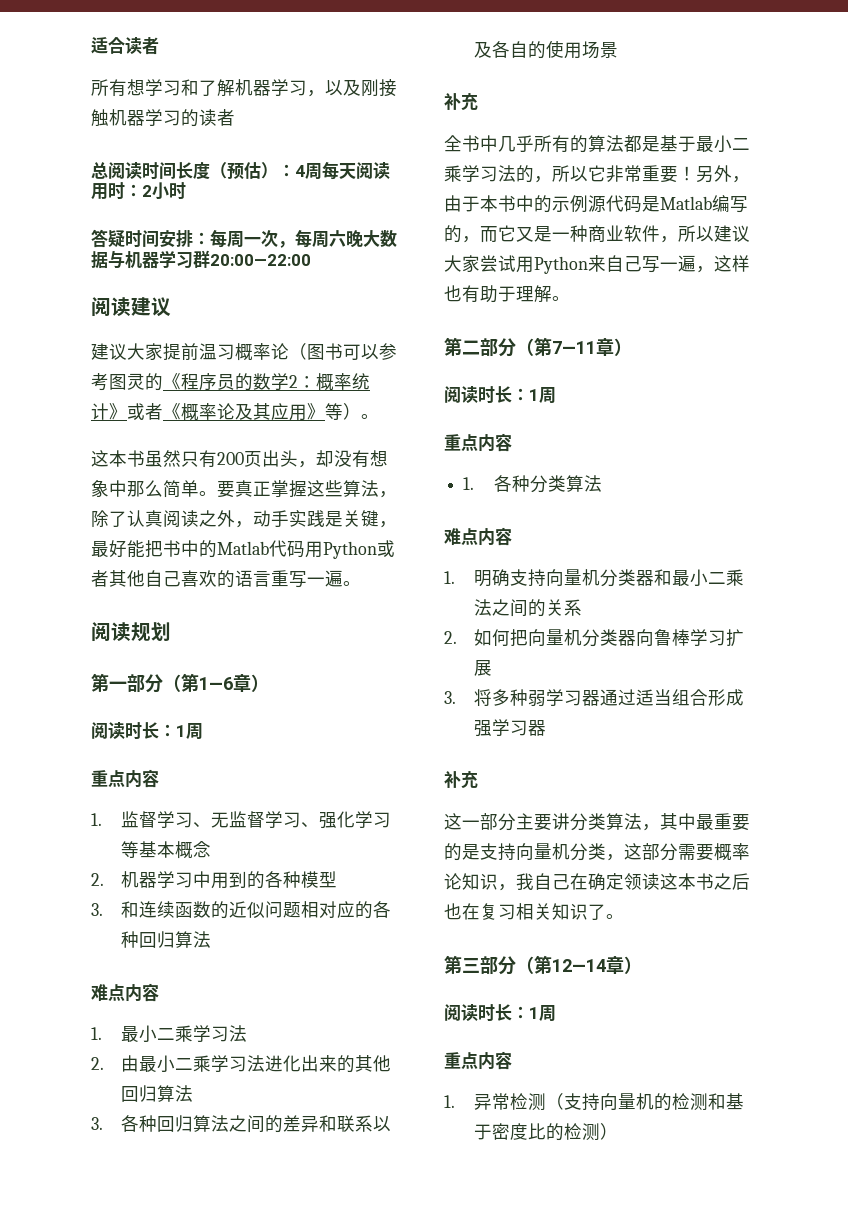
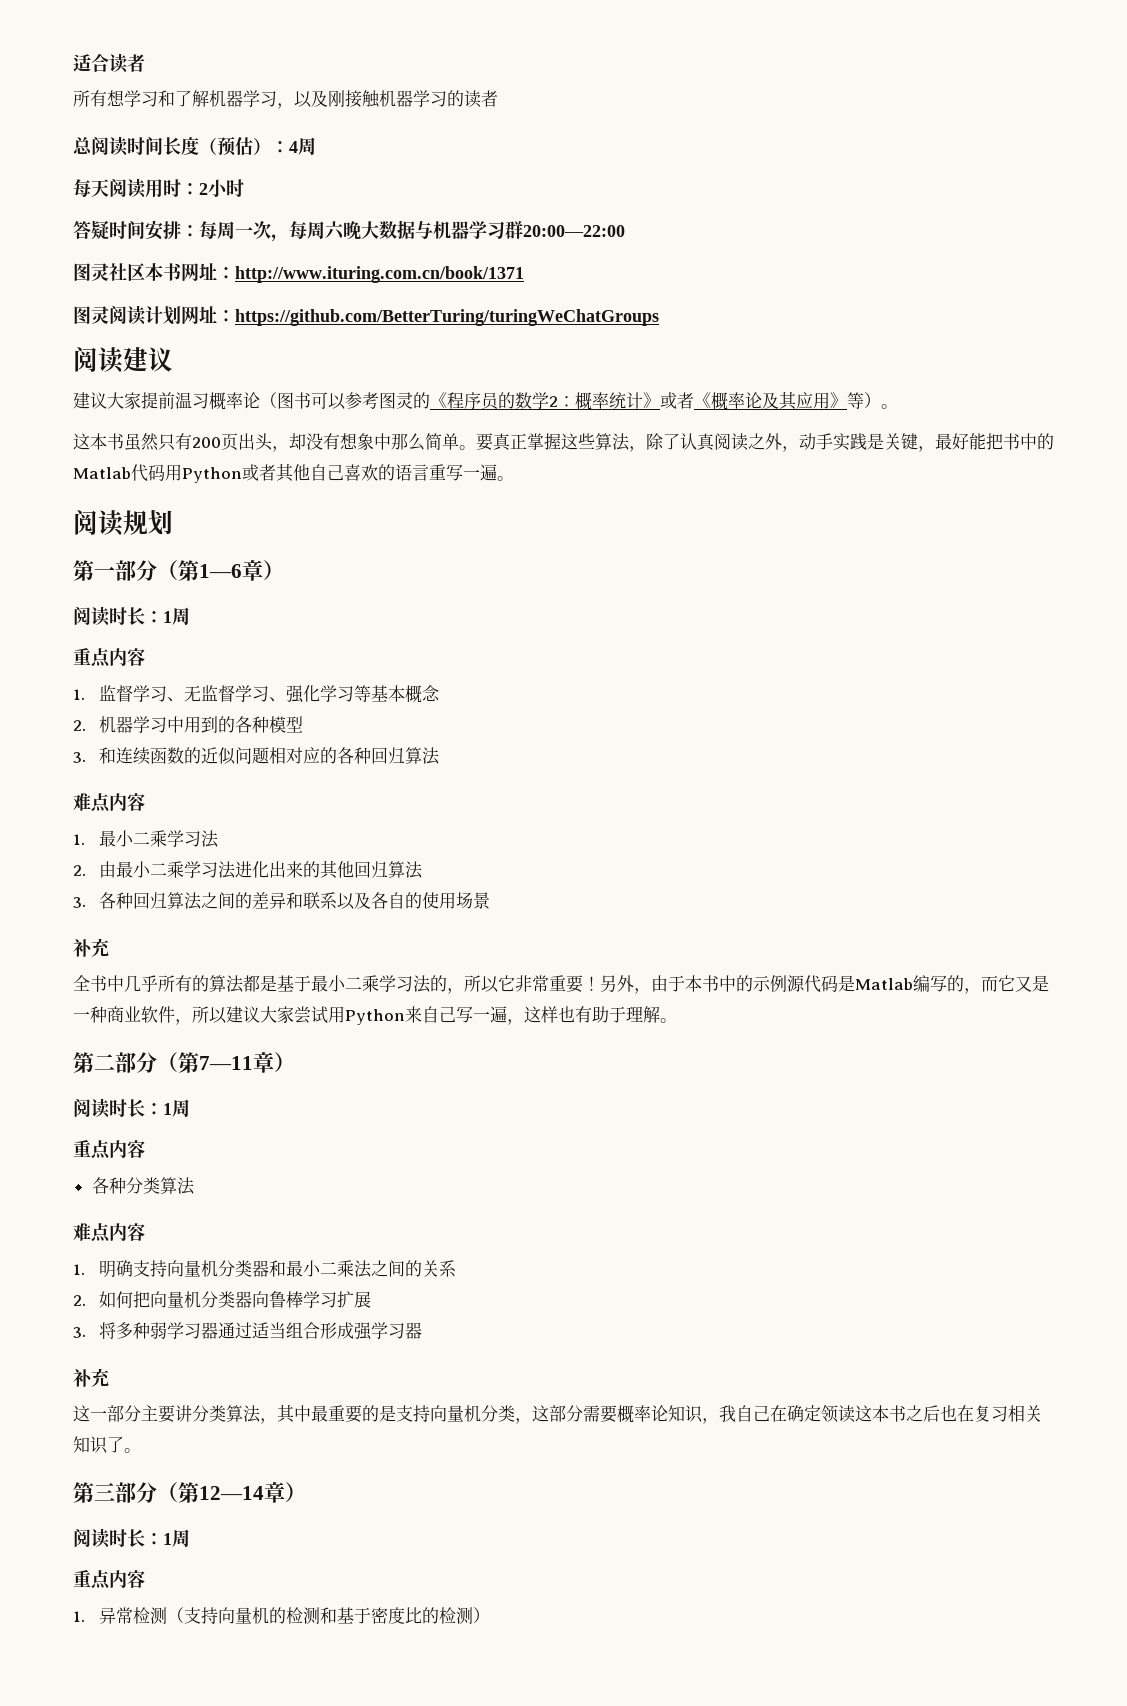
- 总阅读时间长度（预估）：4周每天阅读用时：2小时
+ 总阅读时间长度（预估）：4周
+ 每天阅读用时：2小时
+ 图灵社区本书网址：http://www.ituring.com.cn/book/1371
+ 图灵阅读计划网址：https://github.com/BetterTuring/turingWeChatGroups
- 1.各种分类算法
+ 各种分类算法

